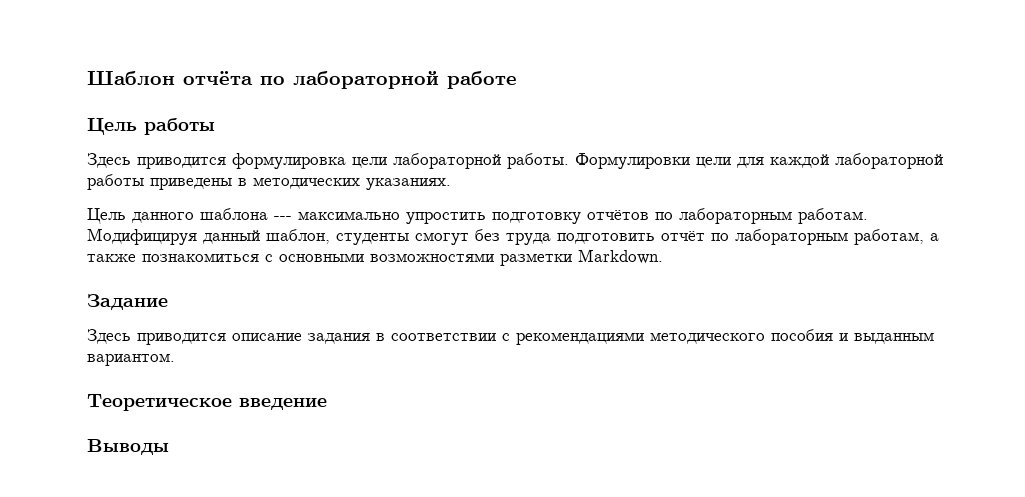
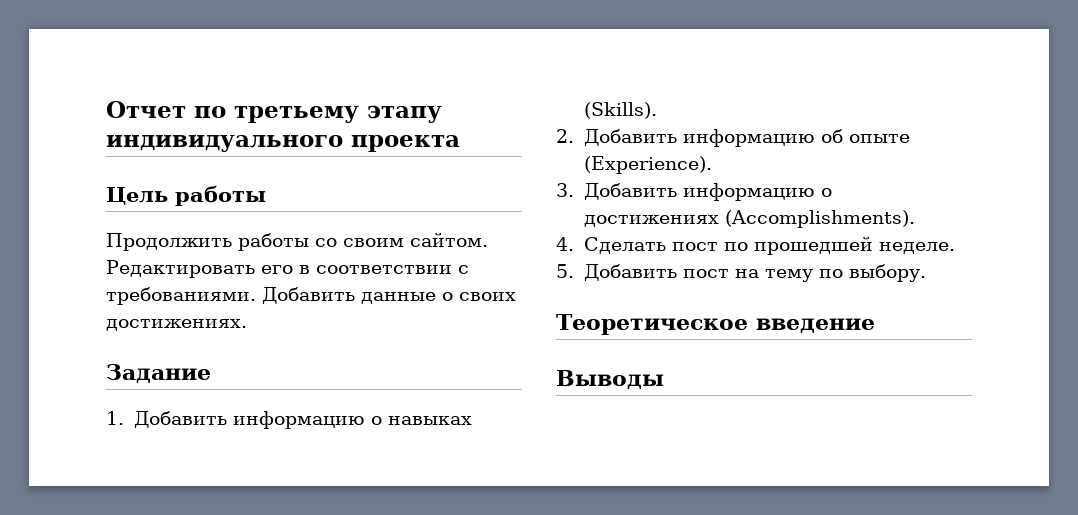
- Шаблон отчёта по лабораторной работе
+ Отчет по третьему этапу индивидуального проекта
  Цель работы
- Здесь приводится формулировка цели лабораторной работы. Формулировки цели для каждой лабораторной работы приведены в методических указаниях.
- Цель данного шаблона --- максимально упростить подготовку отчётов по лабораторным работам. Модифицируя данный шаблон, студенты смогут без труда подготовить отчёт по лабораторным работам, а также познакомиться с основными возможностями разметки Markdown.
+ Продолжить работы со своим сайтом. Редактировать его в соответствии с требованиями. Добавить данные о своих достижениях.
  Задание
- Здесь приводится описание задания в соответствии с рекомендациями методического пособия и выданным вариантом.
+ 1. Добавить информацию о навыках (Skills).
+ 2. Добавить информацию об опыте (Experience).
+ 3. Добавить информацию о достижениях (Accomplishments).
+ 4. Сделать пост по прошедшей неделе.
+ 5. Добавить пост на тему по выбору.

